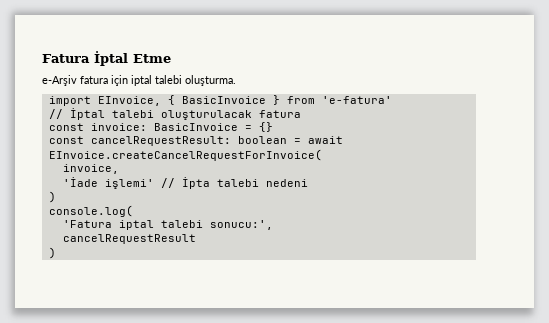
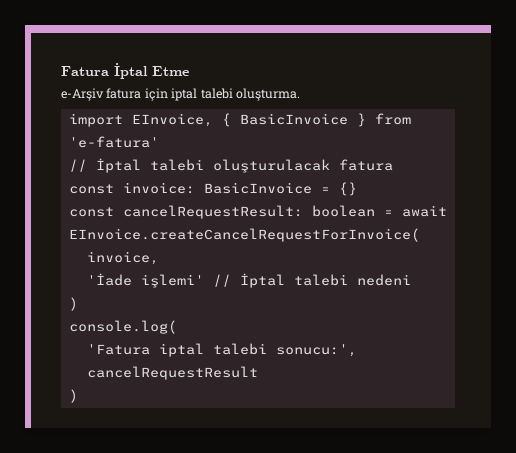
- 'İade işlemi' // İpta talebi nedeni
+ 'İade işlemi' // İptal talebi nedeni

